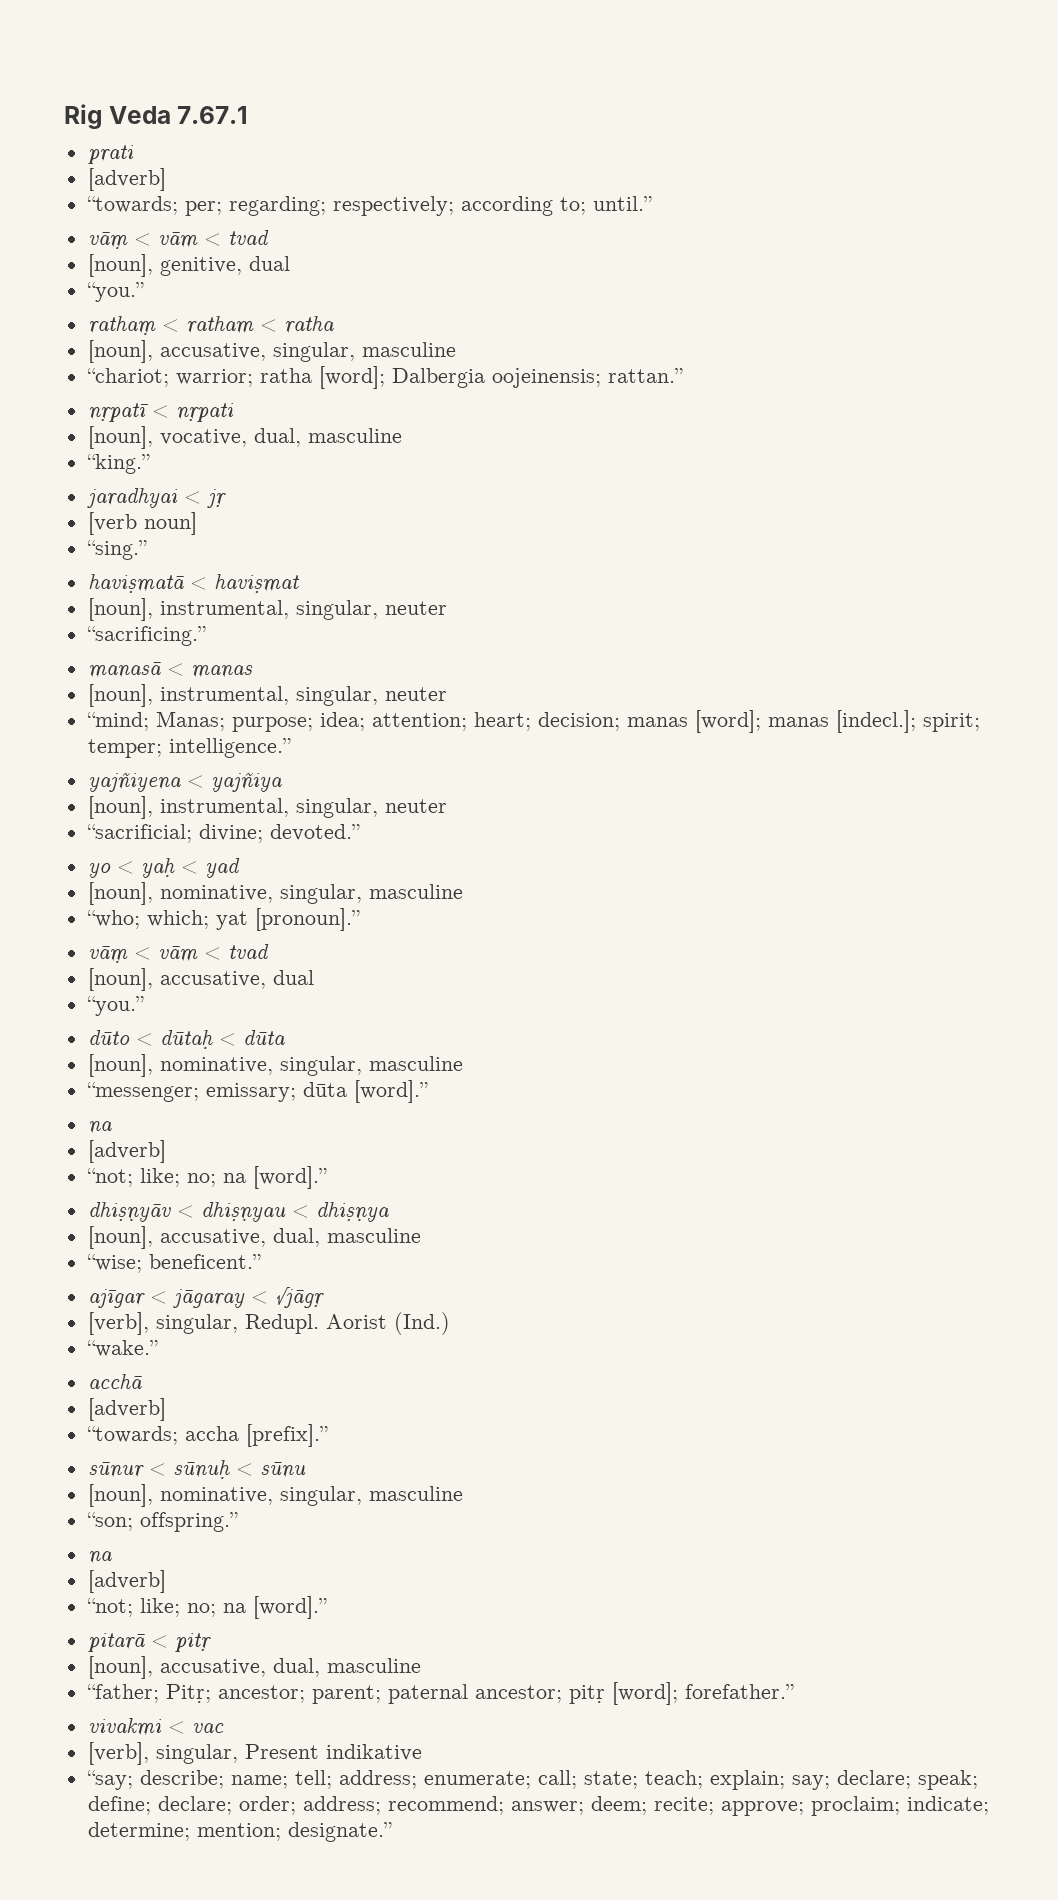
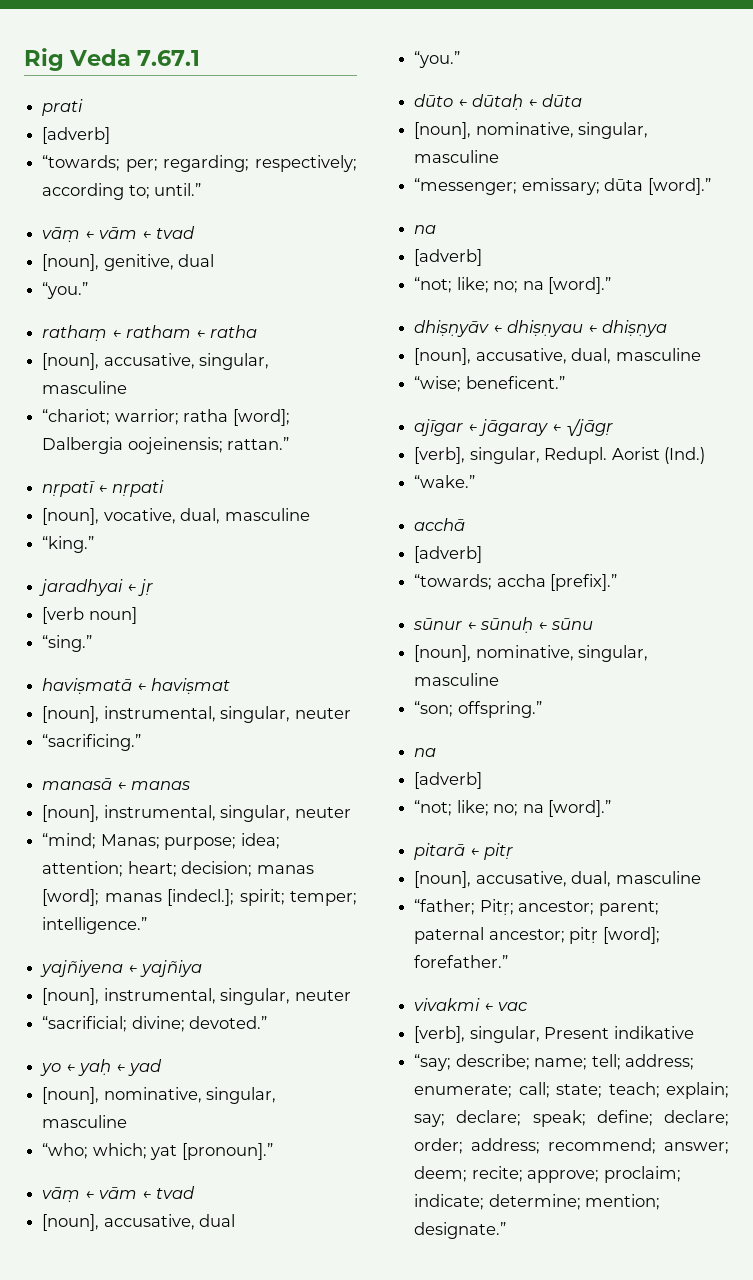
  “towards; per; regarding; respectively; according to; until.”
- vāṃ < vām < tvad
+ vāṃ ← vām ← tvad
- rathaṃ < ratham < ratha
+ rathaṃ ← ratham ← ratha
- nṛpatī < nṛpati
+ nṛpatī ← nṛpati
- jaradhyai < jṛ
+ jaradhyai ← jṛ
- haviṣmatā < haviṣmat
+ haviṣmatā ← haviṣmat
- manasā < manas
+ manasā ← manas
- yajñiyena < yajñiya
+ yajñiyena ← yajñiya
- yo < yaḥ < yad
+ yo ← yaḥ ← yad
  “who; which; yat [pronoun].”
- vāṃ < vām < tvad
+ vāṃ ← vām ← tvad
- dūto < dūtaḥ < dūta
+ dūto ← dūtaḥ ← dūta
- dhiṣṇyāv < dhiṣṇyau < dhiṣṇya
+ dhiṣṇyāv ← dhiṣṇyau ← dhiṣṇya
- ajīgar < jāgaray < √jāgṛ
+ ajīgar ← jāgaray ← √jāgṛ
- sūnur < sūnuḥ < sūnu
+ sūnur ← sūnuḥ ← sūnu
- pitarā < pitṛ
+ pitarā ← pitṛ
- vivakmi < vac
+ vivakmi ← vac

